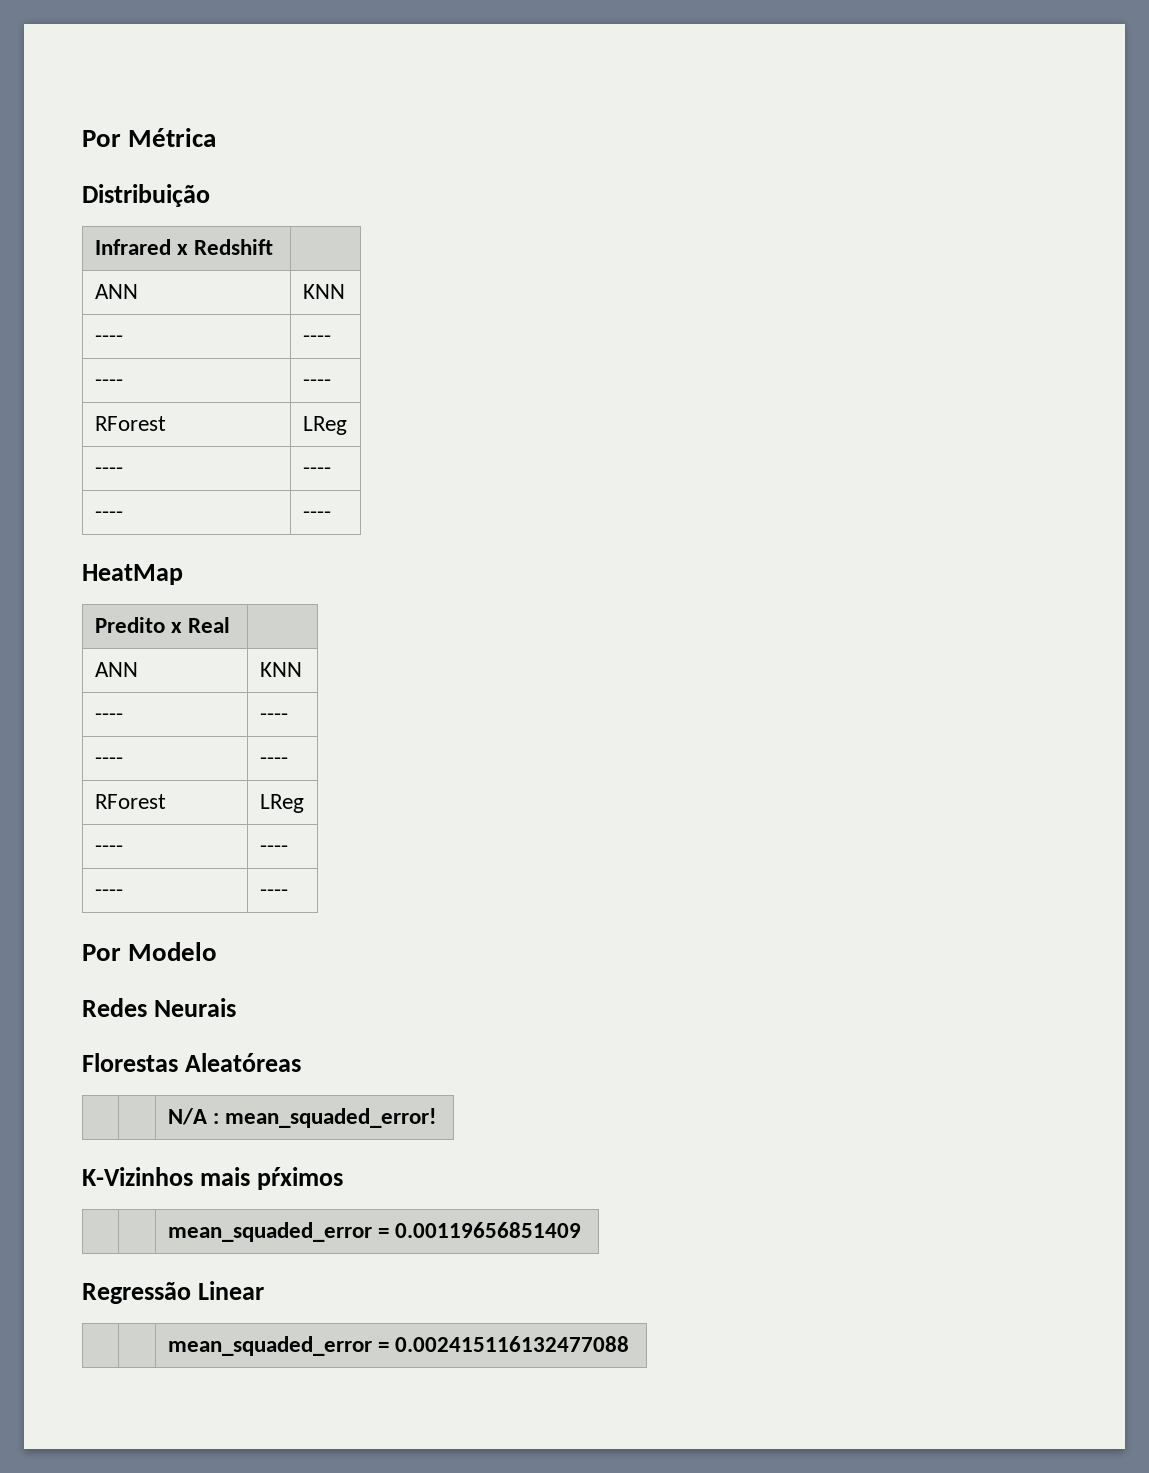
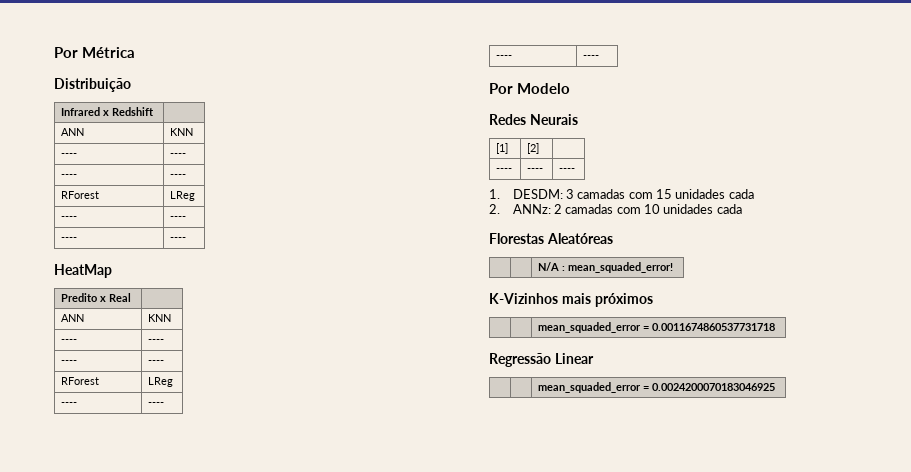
+ [1] | [2] |
+ ---- | ---- | ----
+ 1. DESDM: 3 camadas com 15 unidades cada
+ 2. ANNz: 2 camadas com 10 unidades cada
- K-Vizinhos mais pŕximos
- | | mean_squaded_error = 0.00119656851409
+ K-Vizinhos mais próximos
+ | | mean_squaded_error = 0.0011674860537731718
- | | mean_squaded_error = 0.002415116132477088
+ | | mean_squaded_error = 0.0024200070183046925

